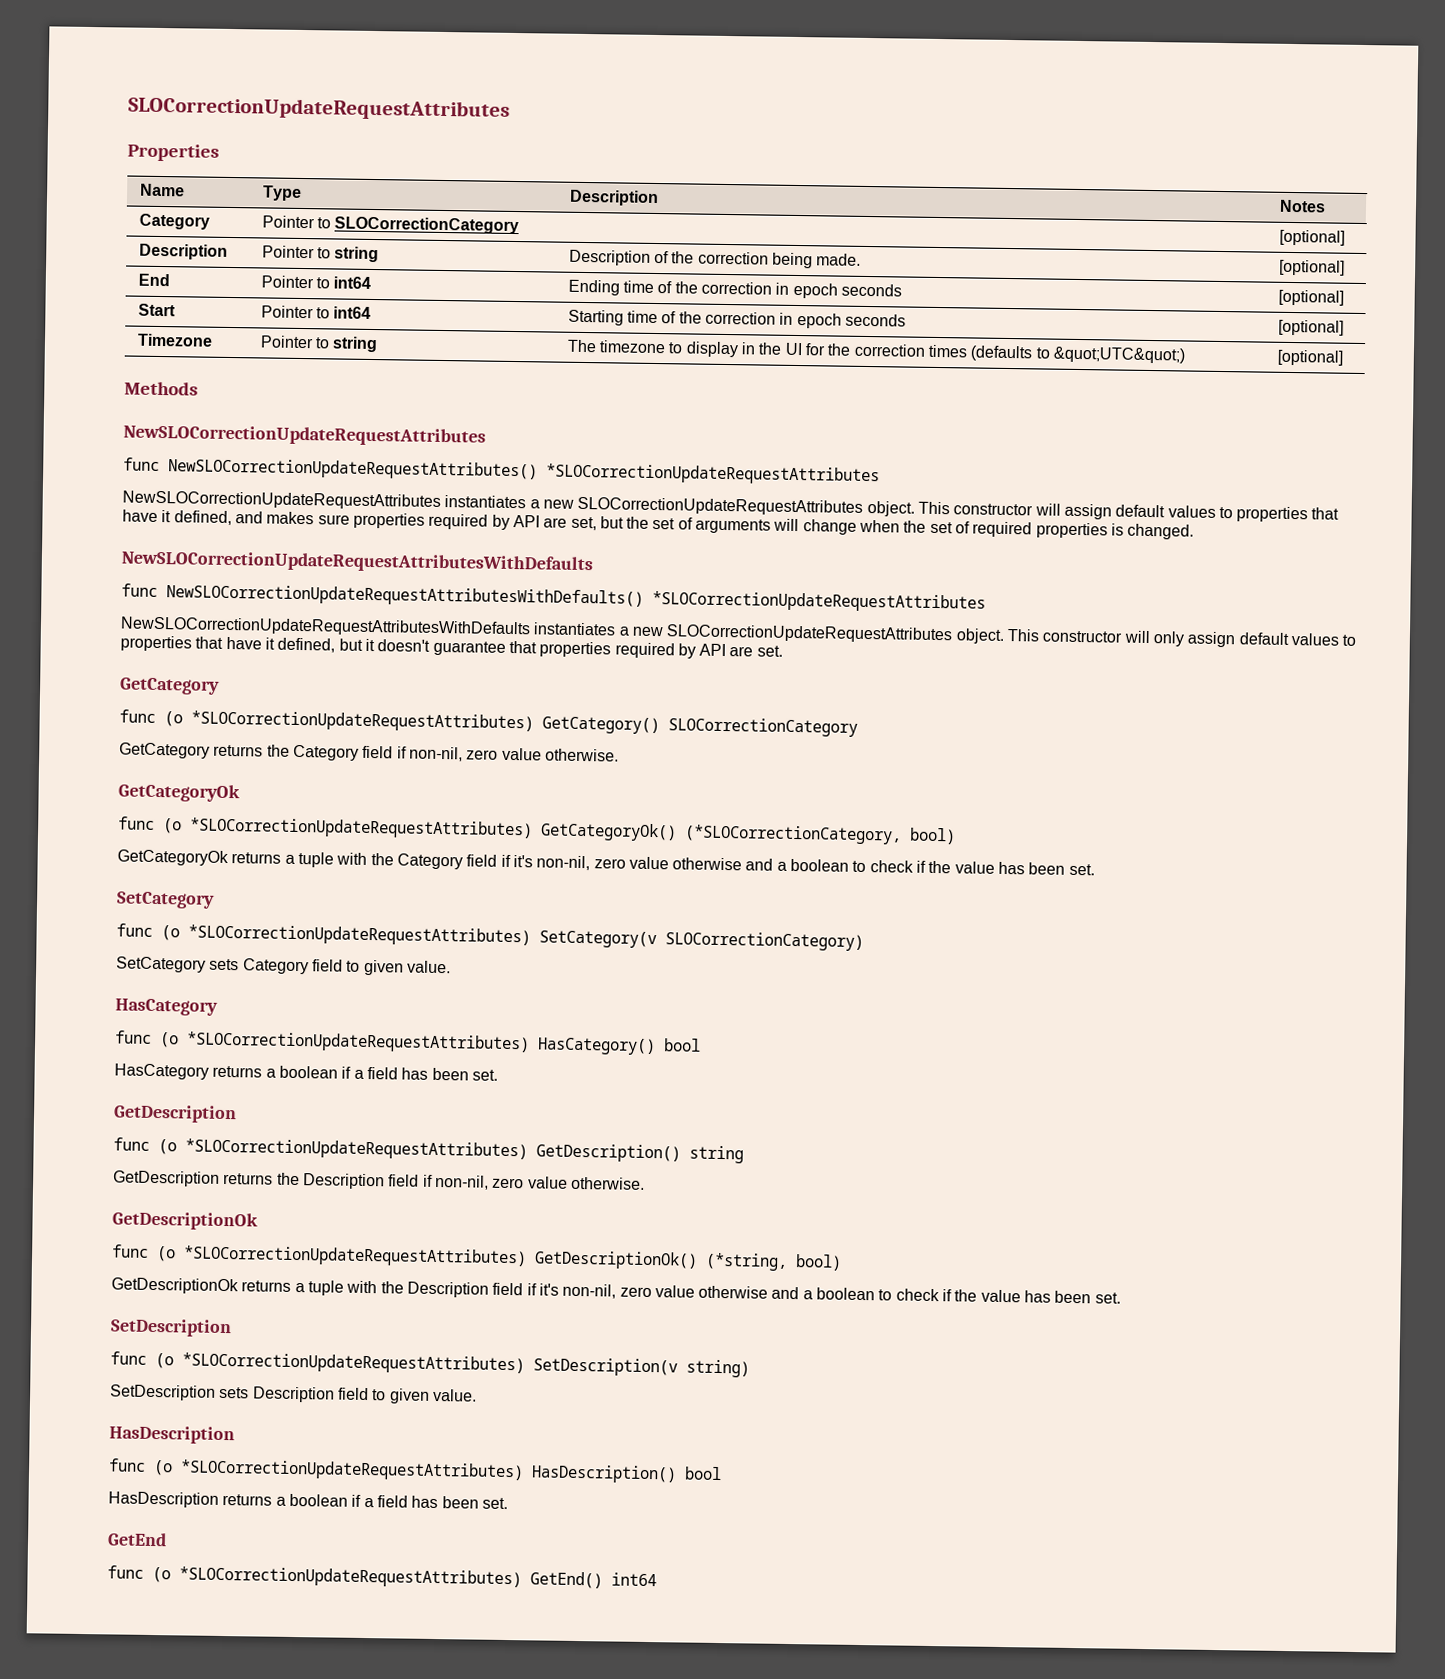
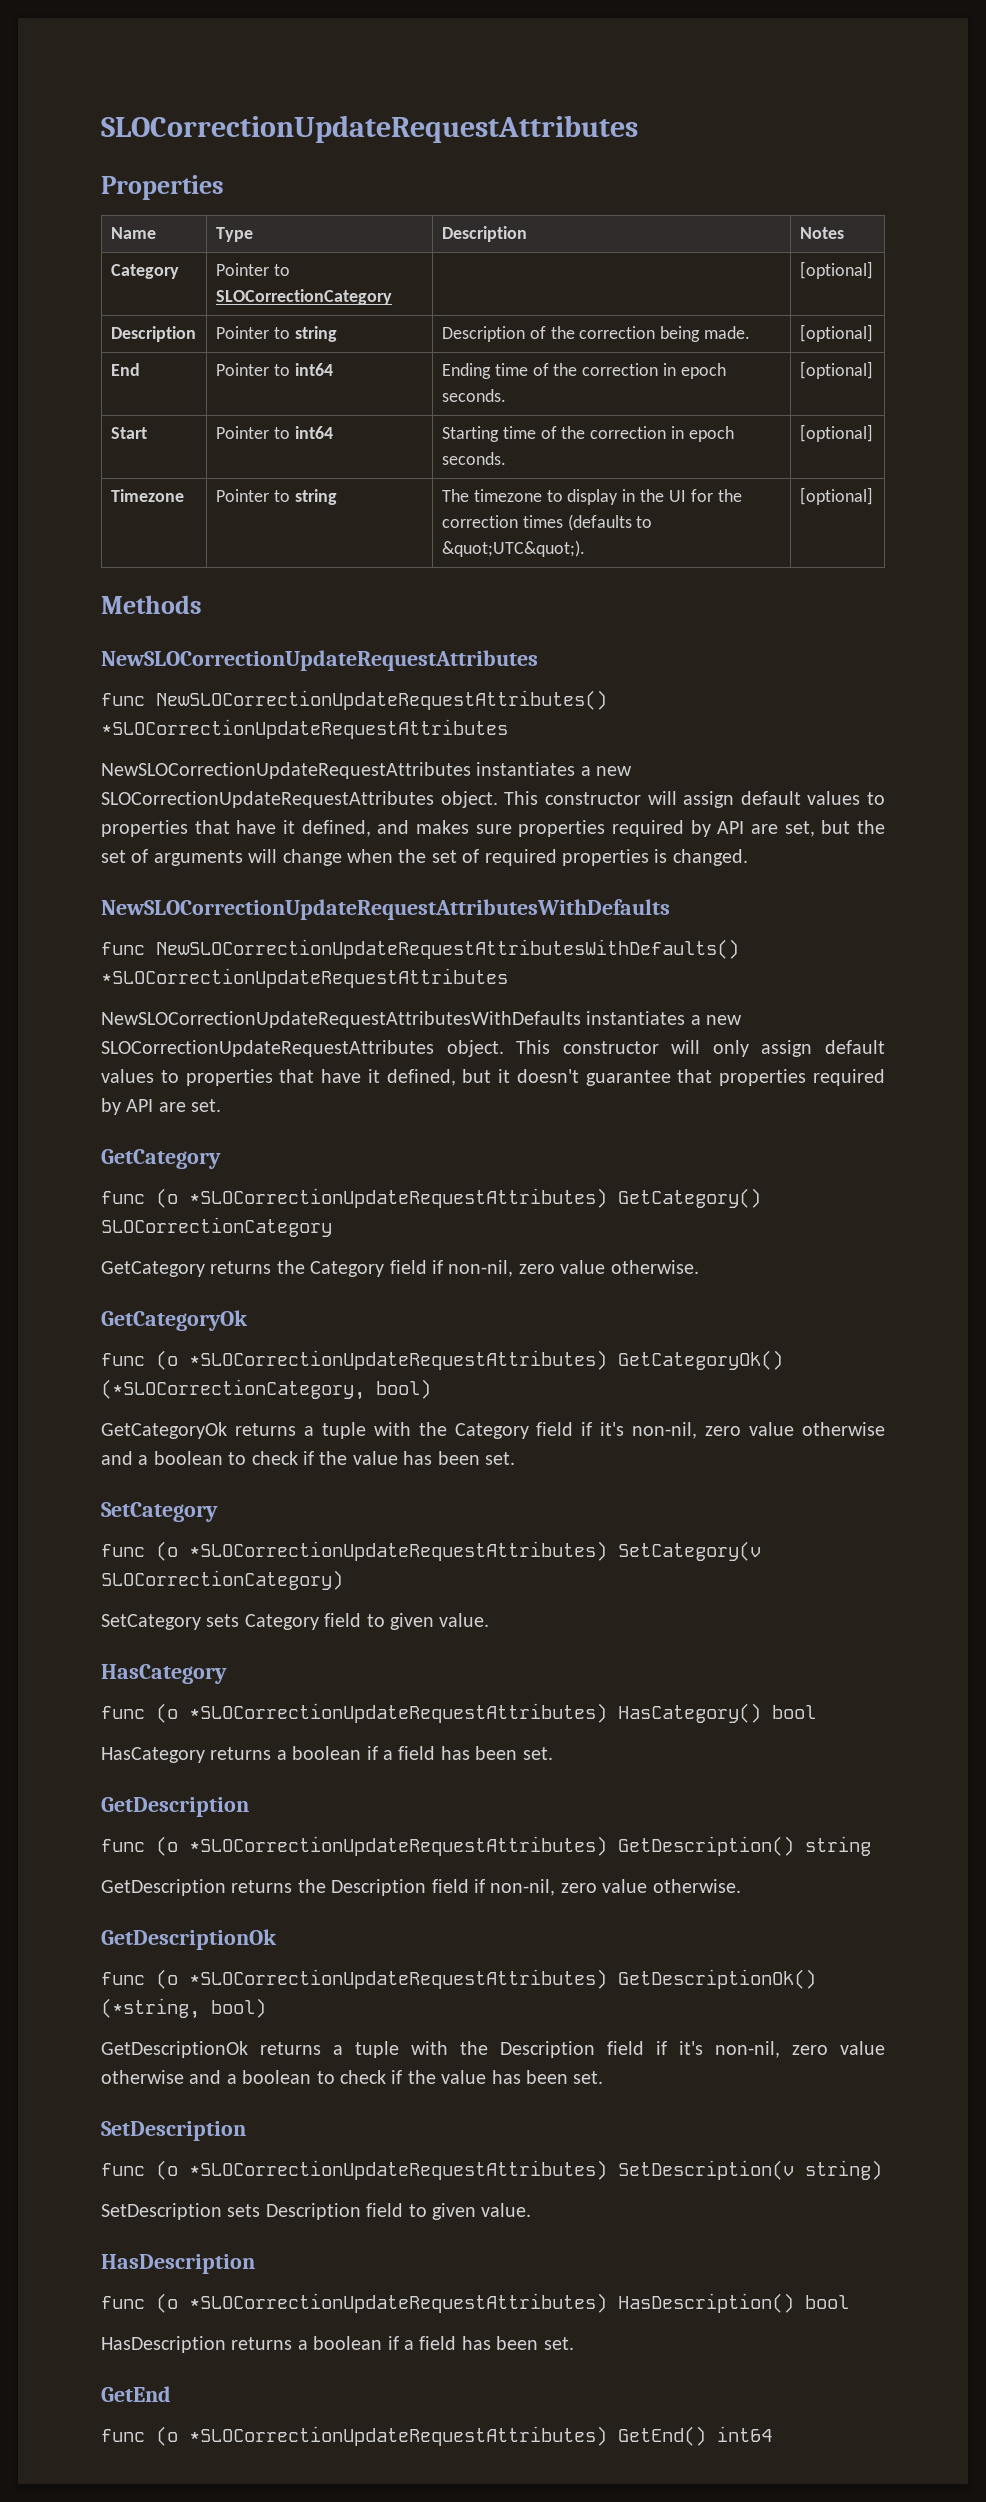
- End | Pointer to int64 | Ending time of the correction in epoch seconds | [optional]
+ End | Pointer to int64 | Ending time of the correction in epoch seconds. | [optional]
- Start | Pointer to int64 | Starting time of the correction in epoch seconds | [optional]
+ Start | Pointer to int64 | Starting time of the correction in epoch seconds. | [optional]
- Timezone | Pointer to string | The timezone to display in the UI for the correction times (defaults to &quot;UTC&quot;) | [optional]
+ Timezone | Pointer to string | The timezone to display in the UI for the correction times (defaults to &quot;UTC&quot;). | [optional]

